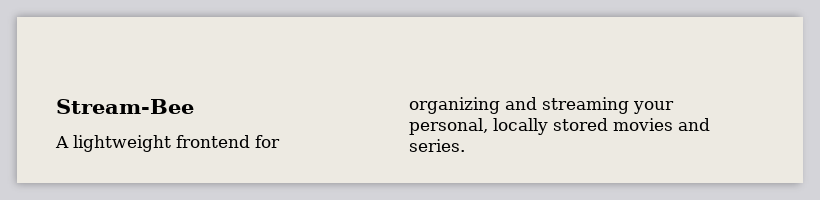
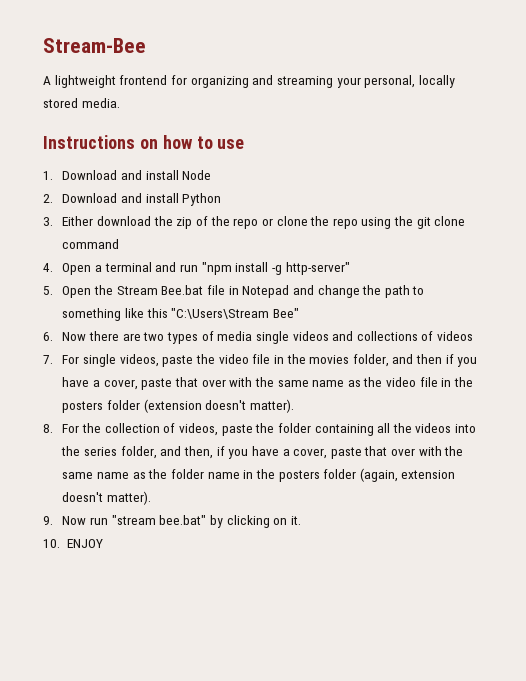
- A lightweight frontend for organizing and streaming your personal, locally stored movies and series.
+ A lightweight frontend for organizing and streaming your personal, locally stored media.
+ Instructions on how to use
+ 1. Download and install Node
+ 2. Download and install Python
+ 3. Either download the zip of the repo or clone the repo using the git clone command
+ 4. Open a terminal and run "npm install -g http-server"
+ 5. Open the Stream Bee.bat file in Notepad and change the path to something like this "C:\Users\Stream Bee"
+ 6. Now there are two types of media single videos and collections of videos
+ 7. For single videos, paste the video file in the movies folder, and then if you have a cover, paste that over with the same name as the video file in the posters folder (extension doesn't matter).
+ 8. For the collection of videos, paste the folder containing all the videos into the series folder, and then, if you have a cover, paste that over with the same name as the folder name in the posters folder (again, extension doesn't matter).
+ 9. Now run "stream bee.bat" by clicking on it.
+ 10. ENJOY

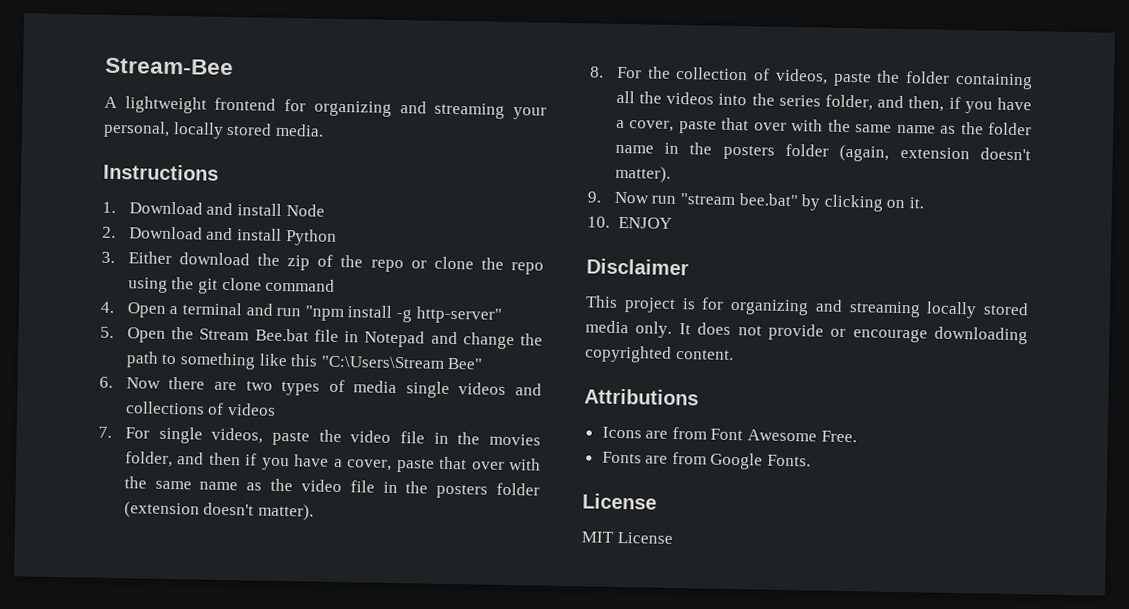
- Instructions on how to use
+ Instructions
+ Disclaimer
+ This project is for organizing and streaming locally stored media only. It does not provide or encourage downloading copyrighted content.
+ Attributions
+ Icons are from Font Awesome Free.
+ Fonts are from Google Fonts.
+ License
+ MIT License

